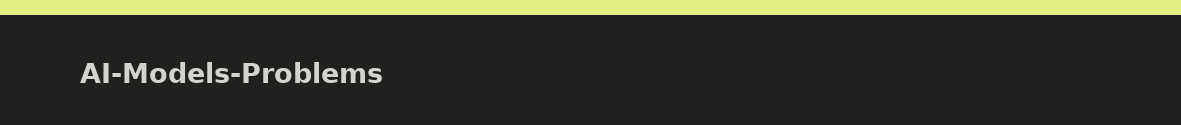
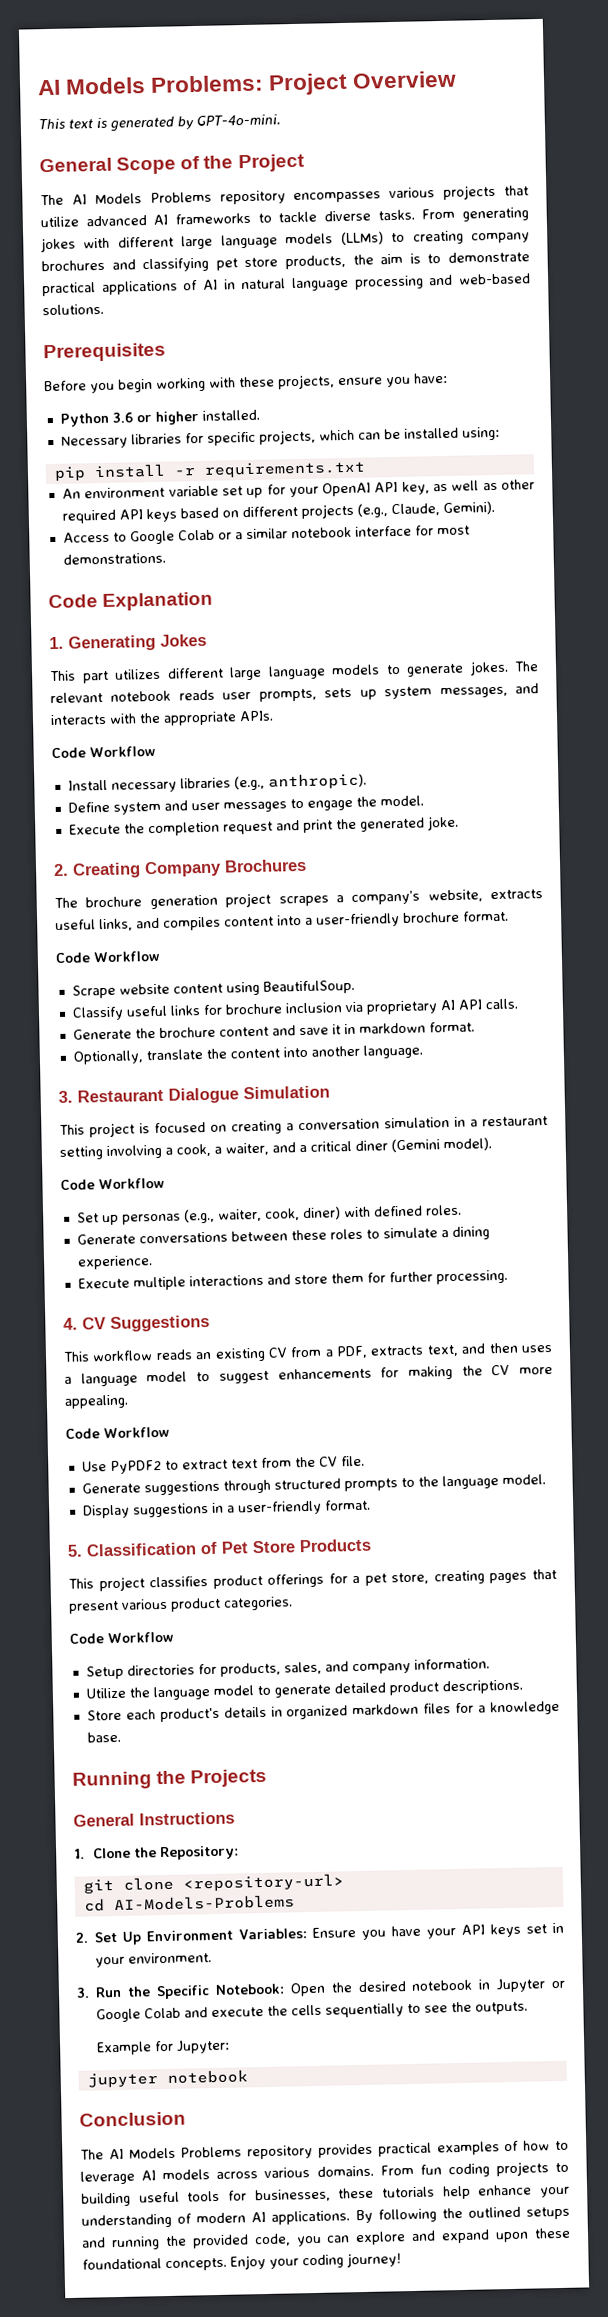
- AI-Models-Problems
+ AI Models Problems: Project Overview
+ This text is generated by GPT-4o-mini.
+ General Scope of the Project
+ The AI Models Problems repository encompasses various projects that utilize advanced AI frameworks to tackle diverse tasks. From generating jokes with different large language models (LLMs) to creating company brochures and classifying pet store products, the aim is to demonstrate practical applications of AI in natural language processing and web-based solutions.
+ Prerequisites
+ Before you begin working with these projects, ensure you have:
+ Python 3.6 or higher installed.
+ Necessary libraries for specific projects, which can be installed using:
+ pip install -r requirements.txt
+ An environment variable set up for your OpenAI API key, as well as other required API keys based on different projects (e.g., Claude, Gemini).
+ Access to Google Colab or a similar notebook interface for most demonstrations.
+ Code Explanation
+ 1. Generating Jokes
+ This part utilizes different large language models to generate jokes. The relevant notebook reads user prompts, sets up system messages, and interacts with the appropriate APIs.
+ Code Workflow
+ Install necessary libraries (e.g., anthropic).
+ Define system and user messages to engage the model.
+ Execute the completion request and print the generated joke.
+ 2. Creating Company Brochures
+ The brochure generation project scrapes a company’s website, extracts useful links, and compiles content into a user-friendly brochure format.
+ Code Workflow
+ Scrape website content using BeautifulSoup.
+ Classify useful links for brochure inclusion via proprietary AI API calls.
+ Generate the brochure content and save it in markdown format.
+ Optionally, translate the content into another language.
+ 3. Restaurant Dialogue Simulation
+ This project is focused on creating a conversation simulation in a restaurant setting involving a cook, a waiter, and a critical diner (Gemini model).
+ Code Workflow
+ Set up personas (e.g., waiter, cook, diner) with defined roles.
+ Generate conversations between these roles to simulate a dining experience.
+ Execute multiple interactions and store them for further processing.
+ 4. CV Suggestions
+ This workflow reads an existing CV from a PDF, extracts text, and then uses a language model to suggest enhancements for making the CV more appealing.
+ Code Workflow
+ Use PyPDF2 to extract text from the CV file.
+ Generate suggestions through structured prompts to the language model.
+ Display suggestions in a user-friendly format.
+ 5. Classification of Pet Store Products
+ This project classifies product offerings for a pet store, creating pages that present various product categories.
+ Code Workflow
+ Setup directories for products, sales, and company information.
+ Utilize the language model to generate detailed product descriptions.
+ Store each product's details in organized markdown files for a knowledge base.
+ Running the Projects
+ General Instructions
+ 1. Clone the Repository:
+ git clone <repository-url>
+ cd AI-Models-Problems
+ 2. Set Up Environment Variables: Ensure you have your API keys set in your environment.
+ 3. Run the Specific Notebook: Open the desired notebook in Jupyter or Google Colab and execute the cells sequentially to see the outputs.
+ Example for Jupyter:
+ jupyter notebook
+ Conclusion
+ The AI Models Problems repository provides practical examples of how to leverage AI models across various domains. From fun coding projects to building useful tools for businesses, these tutorials help enhance your understanding of modern AI applications. By following the outlined setups and running the provided code, you can explore and expand upon these foundational concepts. Enjoy your coding journey!

